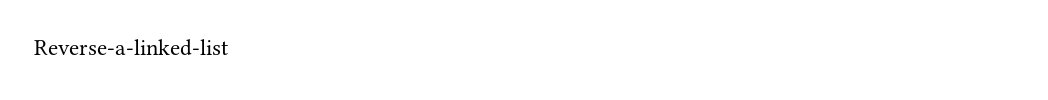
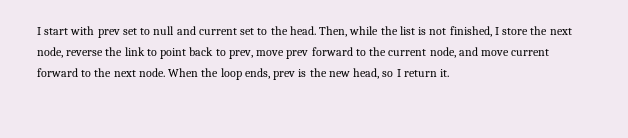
- Reverse-a-linked-list
+ I start with prev set to null and current set to the head. Then, while the list is not finished, I store the next node, reverse the link to point back to prev, move prev forward to the current node, and move current forward to the next node. When the loop ends, prev is the new head, so I return it.

